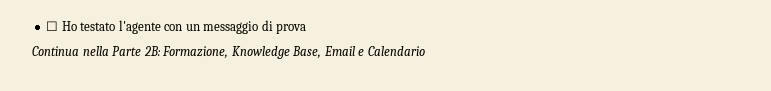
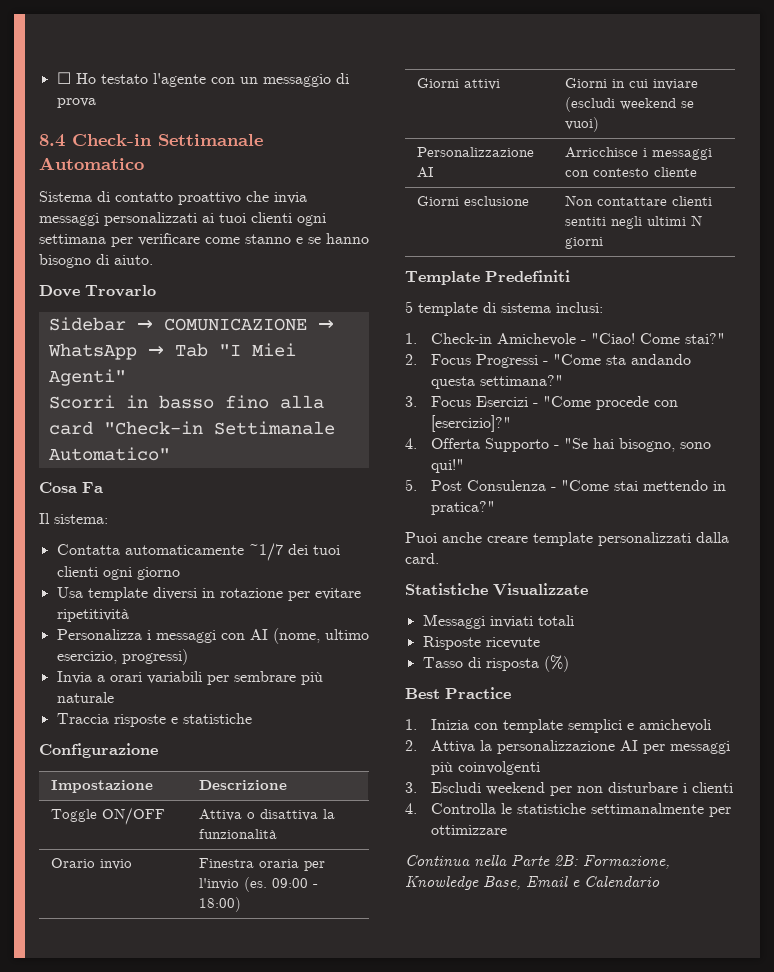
+ 8.4 Check-in Settimanale Automatico
+ Sistema di contatto proattivo che invia messaggi personalizzati ai tuoi clienti ogni settimana per verificare come stanno e se hanno bisogno di aiuto.
+ Dove Trovarlo
+ Sidebar → COMUNICAZIONE → WhatsApp → Tab "I Miei Agenti"
+ Scorri in basso fino alla card "Check-in Settimanale Automatico"
+ Cosa Fa
+ Il sistema:
+ Contatta automaticamente ~1/7 dei tuoi clienti ogni giorno
+ Usa template diversi in rotazione per evitare ripetitività
+ Personalizza i messaggi con AI (nome, ultimo esercizio, progressi)
+ Invia a orari variabili per sembrare più naturale
+ Traccia risposte e statistiche
+ Configurazione
+ Impostazione | Descrizione
+ Toggle ON/OFF | Attiva o disattiva la funzionalità
+ Orario invio | Finestra oraria per l'invio (es. 09:00 - 18:00)
+ Giorni attivi | Giorni in cui inviare (escludi weekend se vuoi)
+ Personalizzazione AI | Arricchisce i messaggi con contesto cliente
+ Giorni esclusione | Non contattare clienti sentiti negli ultimi N giorni
+ Template Predefiniti
+ 5 template di sistema inclusi:
+ 1. Check-in Amichevole - "Ciao! Come stai?"
+ 2. Focus Progressi - "Come sta andando questa settimana?"
+ 3. Focus Esercizi - "Come procede con [esercizio]?"
+ 4. Offerta Supporto - "Se hai bisogno, sono qui!"
+ 5. Post Consulenza - "Come stai mettendo in pratica?"
+ Puoi anche creare template personalizzati dalla card.
+ Statistiche Visualizzate
+ Messaggi inviati totali
+ Risposte ricevute
+ Tasso di risposta (%)
+ Best Practice
+ 1. Inizia con template semplici e amichevoli
+ 2. Attiva la personalizzazione AI per messaggi più coinvolgenti
+ 3. Escludi weekend per non disturbare i clienti
+ 4. Controlla le statistiche settimanalmente per ottimizzare

